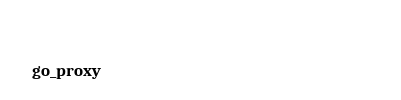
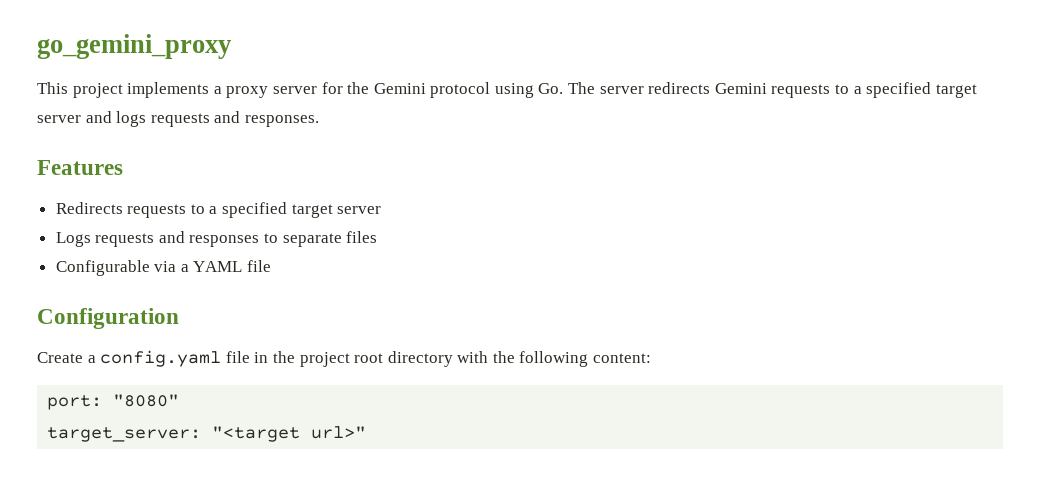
- go_proxy
+ go_gemini_proxy
+ This project implements a proxy server for the Gemini protocol using Go. The server redirects Gemini requests to a specified target server and logs requests and responses.
+ Features
+ Redirects requests to a specified target server
+ Logs requests and responses to separate files
+ Configurable via a YAML file
+ Configuration
+ Create a config.yaml file in the project root directory with the following content:
+ port: "8080"
+ target_server: "<target url>"

